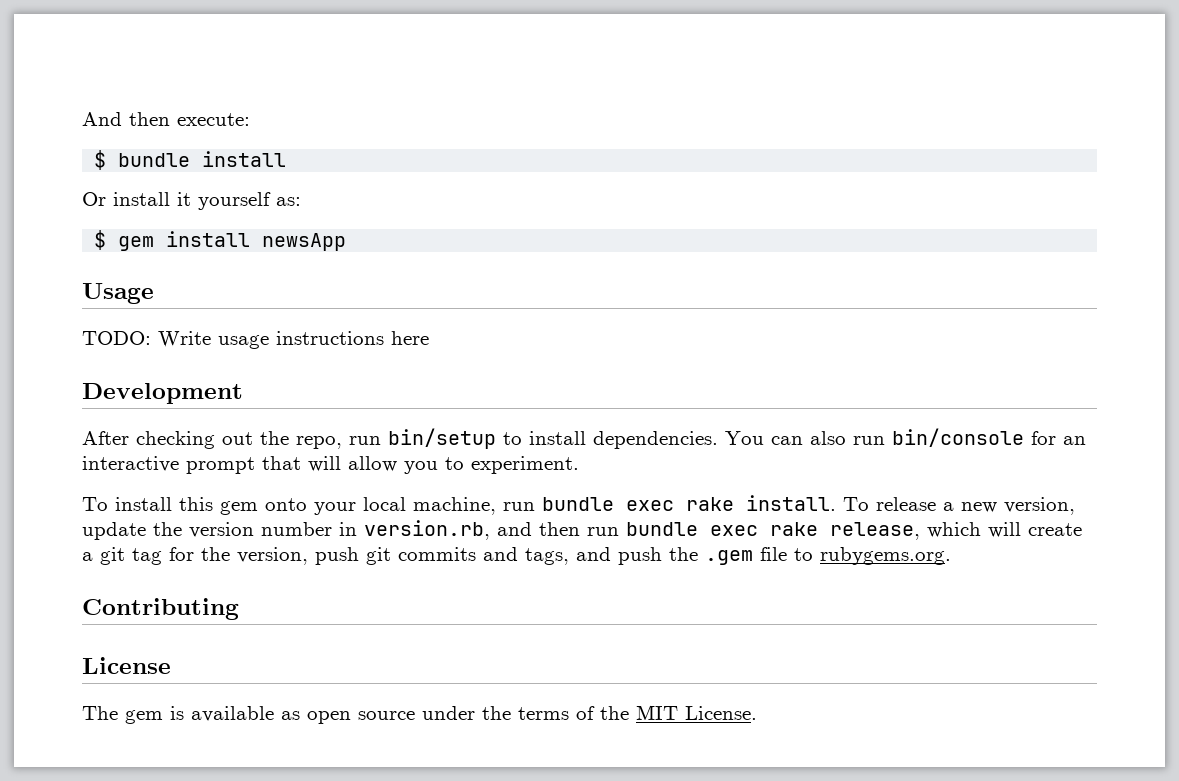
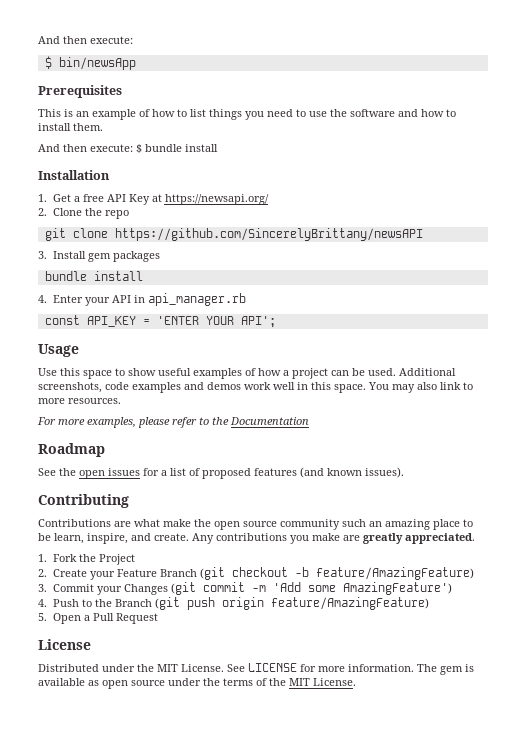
- $ bundle install
- Or install it yourself as:
- $ gem install newsApp
+ $ bin/newsApp
+ Prerequisites
+ This is an example of how to list things you need to use the software and how to install them.
+ And then execute: $ bundle install
+ Installation
+ 1. Get a free API Key at https://newsapi.org/
+ 2. Clone the repo
+ git clone https://github.com/SincerelyBrittany/newsAPI
+ 3. Install gem packages
+ bundle install
+ 4. Enter your API in api_manager.rb
+ const API_KEY = 'ENTER YOUR API';
  Usage
- TODO: Write usage instructions here
- Development
- After checking out the repo, run bin/setup to install dependencies. You can also run bin/console for an interactive prompt that will allow you to experiment.
- To install this gem onto your local machine, run bundle exec rake install. To release a new version, update the version number in version.rb, and then run bundle exec rake release, which will create a git tag for the version, push git commits and tags, and push the .gem file to rubygems.org.
+ Use this space to show useful examples of how a project can be used. Additional screenshots, code examples and demos work well in this space. You may also link to more resources.
+ For more examples, please refer to the Documentation
+ Roadmap
+ See the open issues for a list of proposed features (and known issues).
  Contributing
+ Contributions are what make the open source community such an amazing place to be learn, inspire, and create. Any contributions you make are greatly appreciated.
+ 1. Fork the Project
+ 2. Create your Feature Branch (git checkout -b feature/AmazingFeature)
+ 3. Commit your Changes (git commit -m 'Add some AmazingFeature')
+ 4. Push to the Branch (git push origin feature/AmazingFeature)
+ 5. Open a Pull Request
  License
- The gem is available as open source under the terms of the MIT License.
+ Distributed under the MIT License. See LICENSE for more information. The gem is available as open source under the terms of the MIT License.

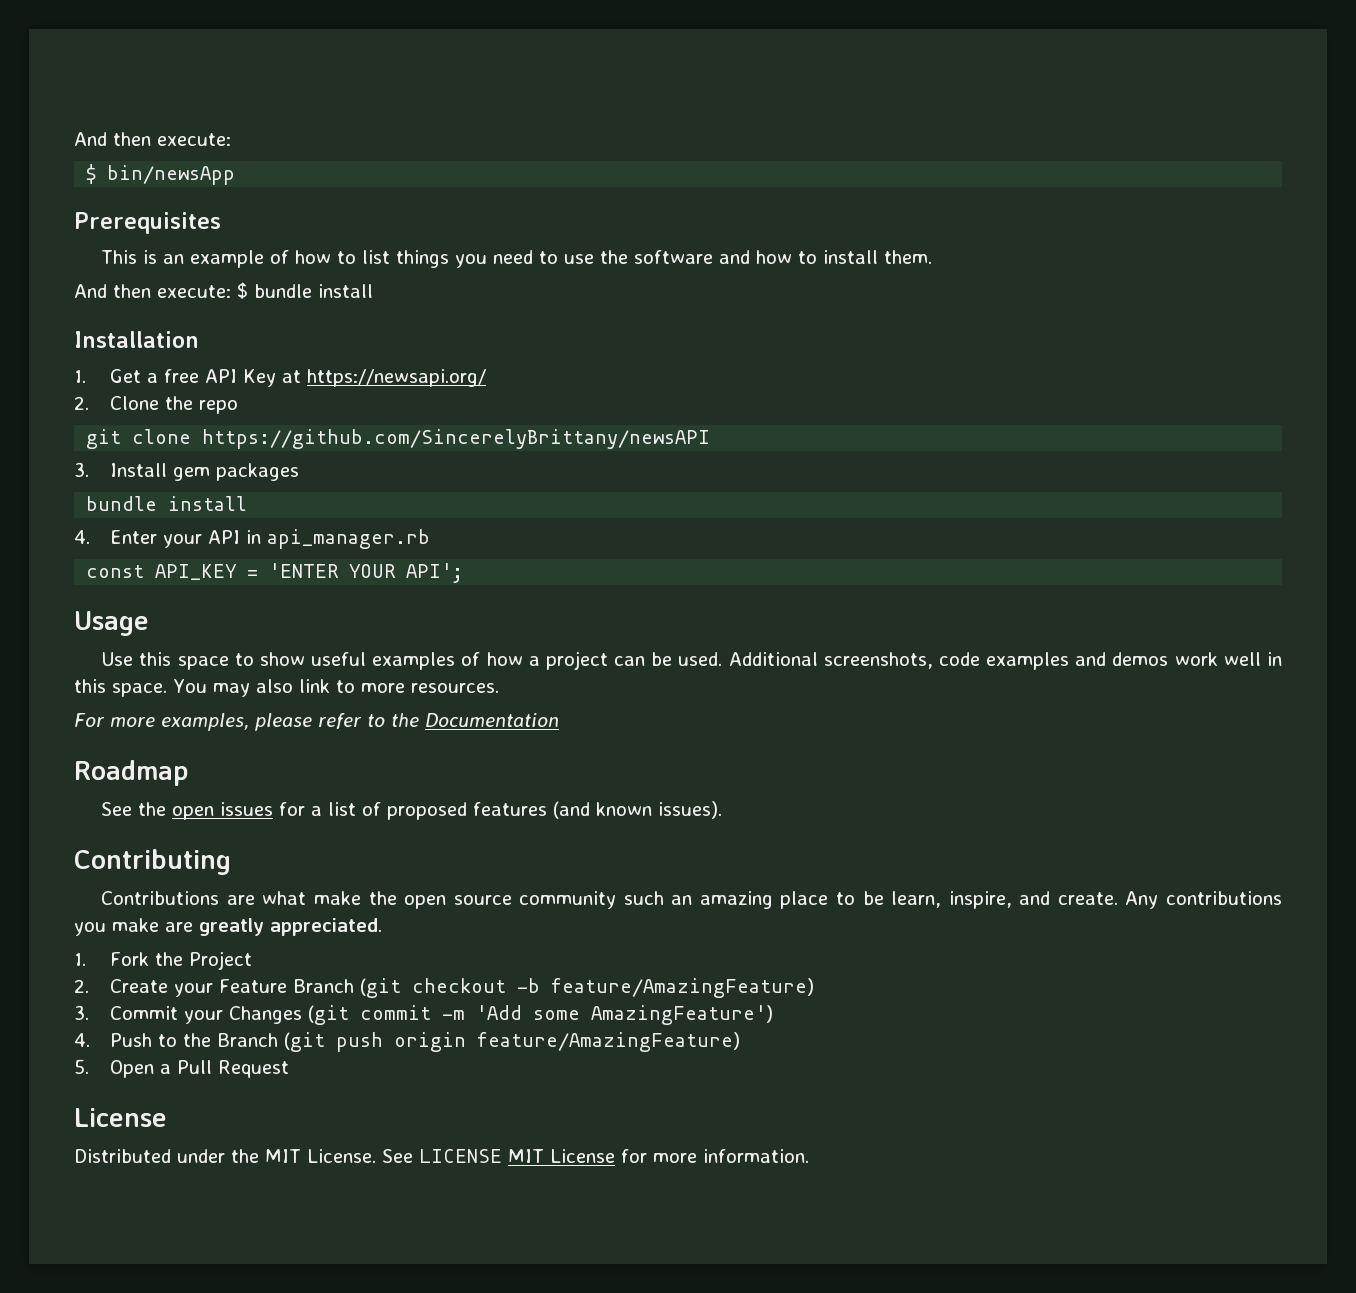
- See LICENSE for more information. The gem is available as open source under the terms of the MIT License.
+ See LICENSE MIT License for more information.

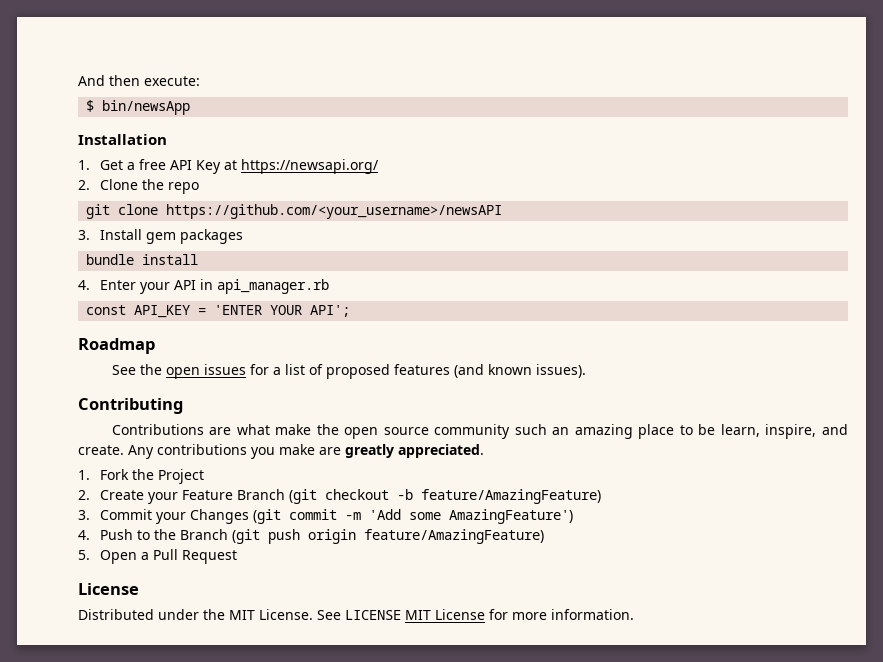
- Prerequisites
- This is an example of how to list things you need to use the software and how to install them.
- And then execute: $ bundle install
- git clone https://github.com/SincerelyBrittany/newsAPI
+ git clone https://github.com/<your_username>/newsAPI
- Usage
- Use this space to show useful examples of how a project can be used. Additional screenshots, code examples and demos work well in this space. You may also link to more resources.
- For more examples, please refer to the Documentation

